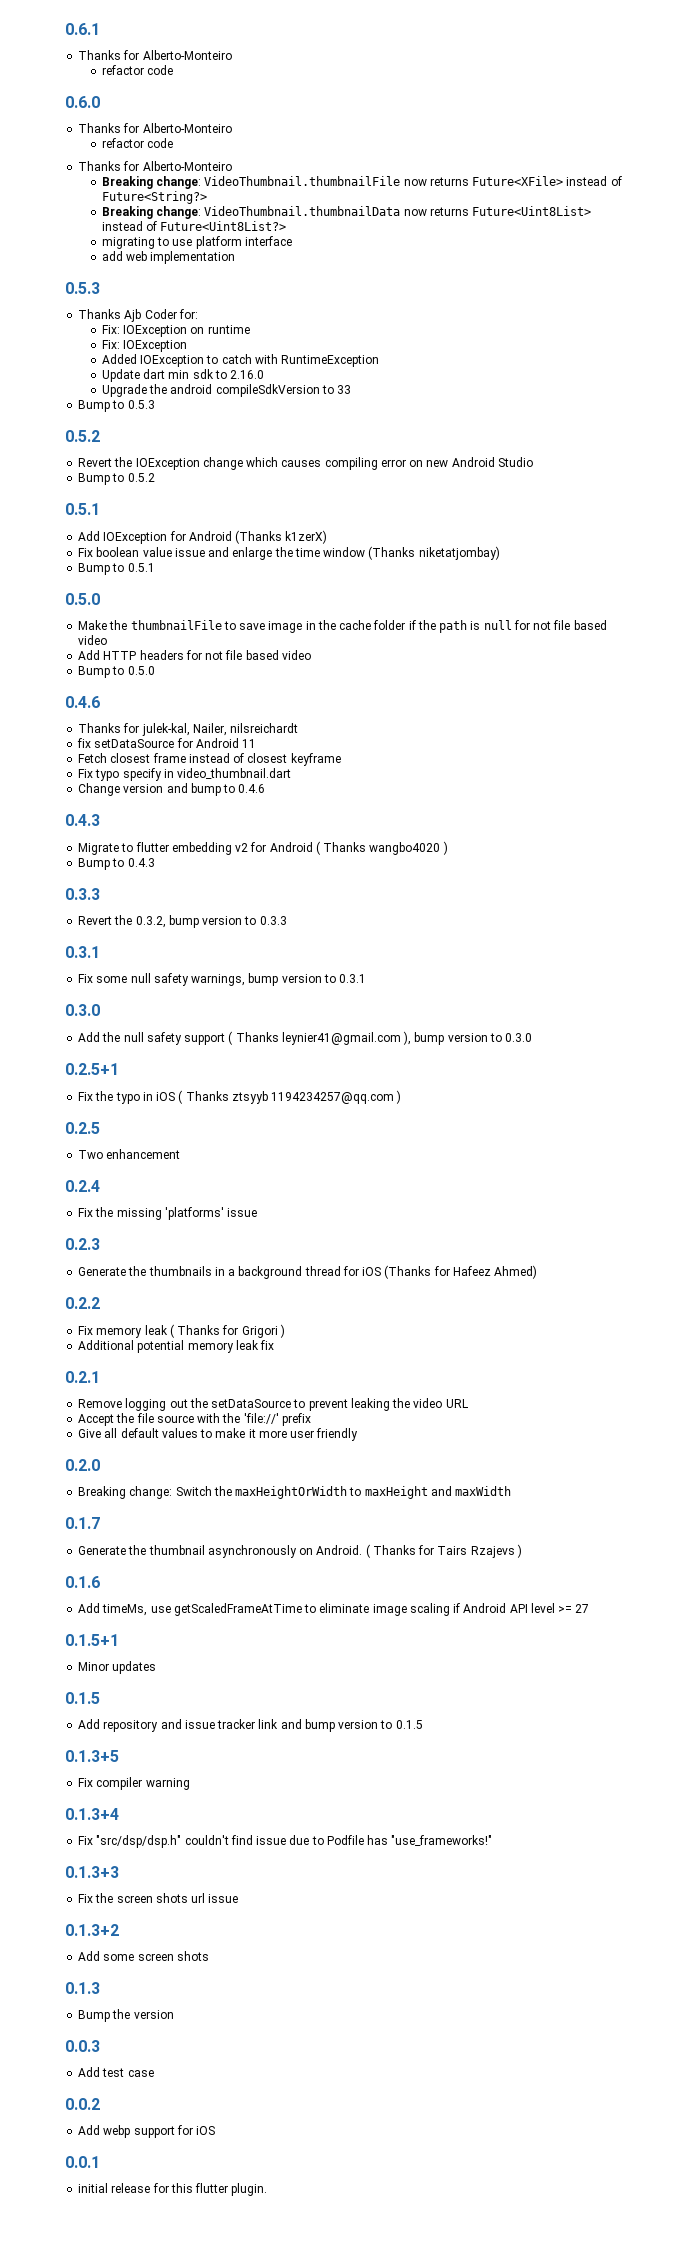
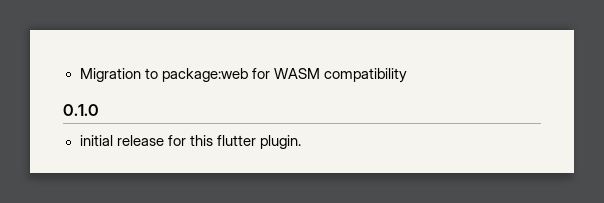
- 0.6.1
- Thanks for Alberto-Monteiro
- refactor code
- 0.6.0
- Thanks for Alberto-Monteiro
- refactor code
- Thanks for Alberto-Monteiro
- Breaking change: VideoThumbnail.thumbnailFile now returns Future<XFile> instead of Future<String?>
- Breaking change: VideoThumbnail.thumbnailData now returns Future<Uint8List> instead of Future<Uint8List?>
- migrating to use platform interface
- add web implementation
- 0.5.3
- Thanks Ajb Coder for:
- Fix: IOException on runtime
- Fix: IOException
- Added IOException to catch with RuntimeException
- Update dart min sdk to 2.16.0
- Upgrade the android compileSdkVersion to 33
- Bump to 0.5.3
- 0.5.2
- Revert the IOException change which causes compiling error on new Android Studio
- Bump to 0.5.2
- 0.5.1
- Add IOException for Android (Thanks k1zerX)
- Fix boolean value issue and enlarge the time window (Thanks niketatjombay)
- Bump to 0.5.1
- 0.5.0
- Make the thumbnailFile to save image in the cache folder if the path is null for not file based video
- Add HTTP headers for not file based video
- Bump to 0.5.0
- 0.4.6
- Thanks for julek-kal, Nailer, nilsreichardt
- fix setDataSource for Android 11
- Fetch closest frame instead of closest keyframe
- Fix typo specify in video_thumbnail.dart
- Change version and bump to 0.4.6
- 0.4.3
- Migrate to flutter embedding v2 for Android ( Thanks wangbo4020 )
- Bump to 0.4.3
- 0.3.3
- Revert the 0.3.2, bump version to 0.3.3
- 0.3.1
- Fix some null safety warnings, bump version to 0.3.1
- 0.3.0
- Add the null safety support ( Thanks leynier41@gmail.com ), bump version to 0.3.0
- 0.2.5+1
- Fix the typo in iOS ( Thanks ztsyyb 1194234257@qq.com )
- 0.2.5
- Two enhancement
- 0.2.4
- Fix the missing 'platforms' issue
- 0.2.3
- Generate the thumbnails in a background thread for iOS (Thanks for Hafeez Ahmed)
- 0.2.2
- Fix memory leak ( Thanks for Grigori )
- Additional potential memory leak fix
- 0.2.1
- Remove logging out the setDataSource to prevent leaking the video URL
- Accept the file source with the 'file://' prefix
- Give all default values to make it more user friendly
- 0.2.0
- Breaking change: Switch the maxHeightOrWidth to maxHeight and maxWidth
- 0.1.7
- Generate the thumbnail asynchronously on Android. ( Thanks for Tairs Rzajevs )
- 0.1.6
- Add timeMs, use getScaledFrameAtTime to eliminate image scaling if Android API level >= 27
- 0.1.5+1
- Minor updates
- 0.1.5
- Add repository and issue tracker link and bump version to 0.1.5
- 0.1.3+5
- Fix compiler warning
- 0.1.3+4
- Fix "src/dsp/dsp.h" couldn't find issue due to Podfile has "use_frameworks!"
- 0.1.3+3
- Fix the screen shots url issue
- 0.1.3+2
- Add some screen shots
- 0.1.3
- Bump the version
- 0.0.3
- Add test case
- 0.0.2
- Add webp support for iOS
- 0.0.1
+ Migration to package:web for WASM compatibility
+ 0.1.0

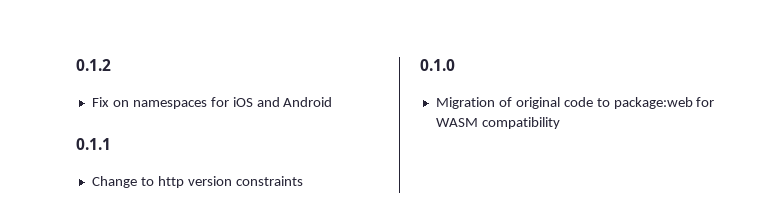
- Migration to package:web for WASM compatibility
+ 0.1.2
+ Fix on namespaces for iOS and Android
+ 0.1.1
+ Change to http version constraints
+ 0.1.0
+ Migration of original code to package:web for WASM compatibility
- 0.1.0
- initial release for this flutter plugin.

